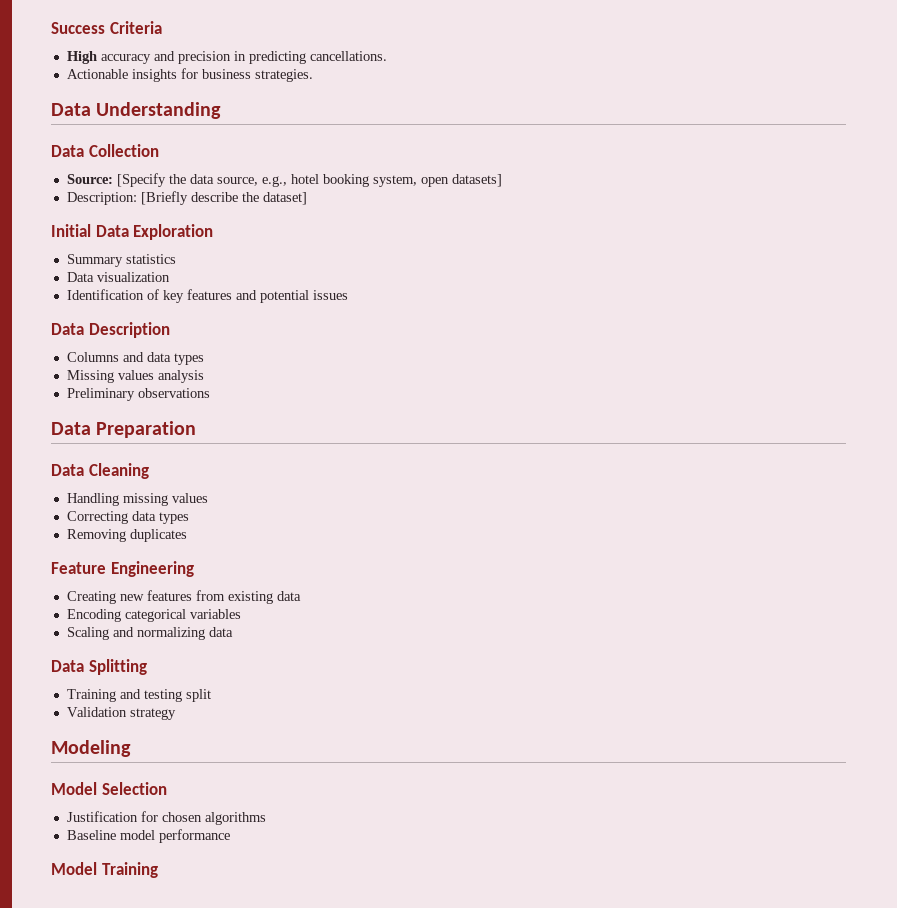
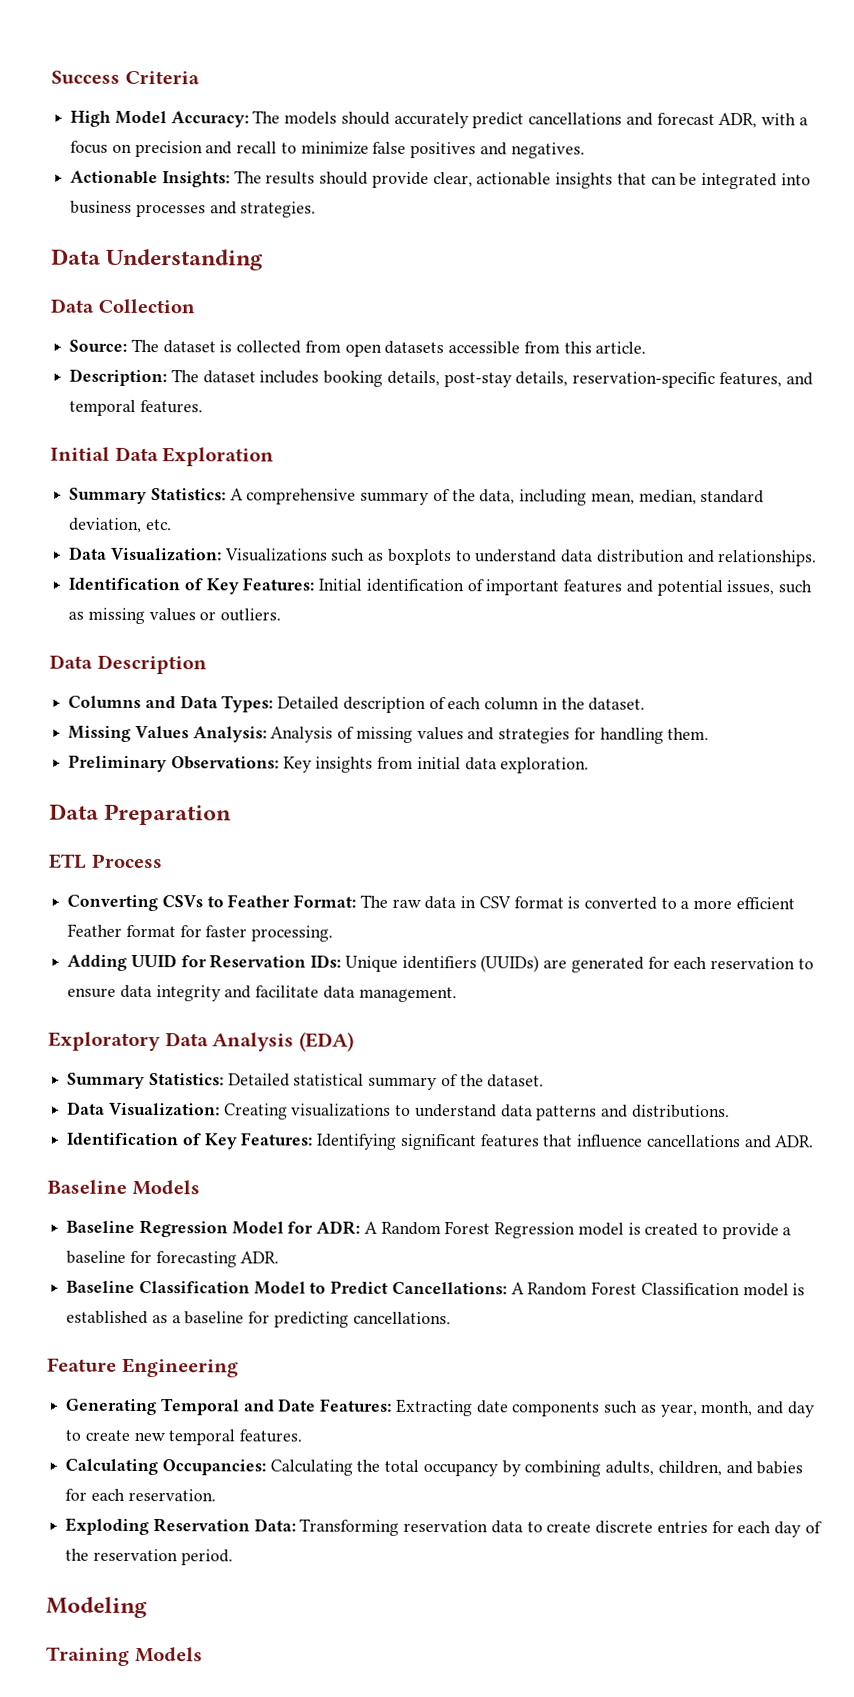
- High accuracy and precision in predicting cancellations.
- Actionable insights for business strategies.
+ High Model Accuracy: The models should accurately predict cancellations and forecast ADR, with a focus on precision and recall to minimize false positives and negatives.
+ Actionable Insights: The results should provide clear, actionable insights that can be integrated into business processes and strategies.
- Source: [Specify the data source, e.g., hotel booking system, open datasets]
- Description: [Briefly describe the dataset]
+ Source: The dataset is collected from open datasets accessible from this article.
+ Description: The dataset includes booking details, post-stay details, reservation-specific features, and temporal features.
  Initial Data Exploration
- Summary statistics
- Data visualization
- Identification of key features and potential issues
+ Summary Statistics: A comprehensive summary of the data, including mean, median, standard deviation, etc.
+ Data Visualization: Visualizations such as boxplots to understand data distribution and relationships.
+ Identification of Key Features: Initial identification of important features and potential issues, such as missing values or outliers.
  Data Description
- Columns and data types
- Missing values analysis
- Preliminary observations
+ Columns and Data Types: Detailed description of each column in the dataset.
+ Missing Values Analysis: Analysis of missing values and strategies for handling them.
+ Preliminary Observations: Key insights from initial data exploration.
  Data Preparation
- Data Cleaning
- Handling missing values
- Correcting data types
- Removing duplicates
+ ETL Process
+ Converting CSVs to Feather Format: The raw data in CSV format is converted to a more efficient Feather format for faster processing.
+ Adding UUID for Reservation IDs: Unique identifiers (UUIDs) are generated for each reservation to ensure data integrity and facilitate data management.
+ Exploratory Data Analysis (EDA)
+ Summary Statistics: Detailed statistical summary of the dataset.
+ Data Visualization: Creating visualizations to understand data patterns and distributions.
+ Identification of Key Features: Identifying significant features that influence cancellations and ADR.
+ Baseline Models
+ Baseline Regression Model for ADR: A Random Forest Regression model is created to provide a baseline for forecasting ADR.
+ Baseline Classification Model to Predict Cancellations: A Random Forest Classification model is established as a baseline for predicting cancellations.
  Feature Engineering
- Creating new features from existing data
- Encoding categorical variables
- Scaling and normalizing data
- Data Splitting
- Training and testing split
- Validation strategy
+ Generating Temporal and Date Features: Extracting date components such as year, month, and day to create new temporal features.
+ Calculating Occupancies: Calculating the total occupancy by combining adults, children, and babies for each reservation.
+ Exploding Reservation Data: Transforming reservation data to create discrete entries for each day of the reservation period.
  Modeling
- Model Selection
- Justification for chosen algorithms
- Baseline model performance
- Model Training
+ Training Models

